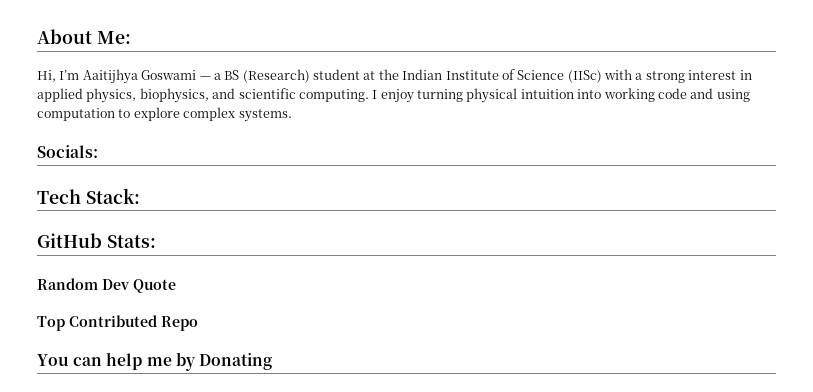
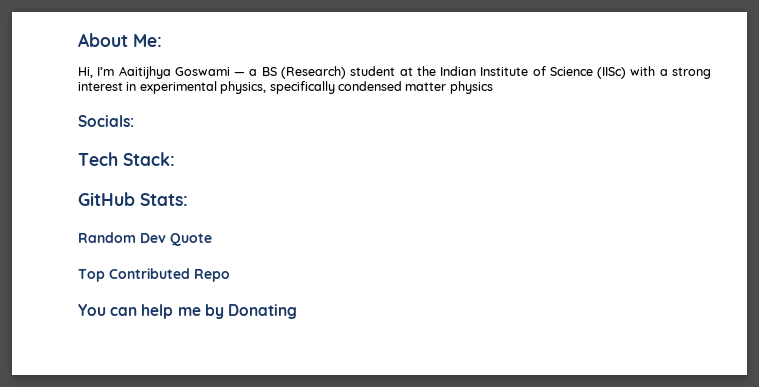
- Hi, I’m Aaitijhya Goswami — a BS (Research) student at the Indian Institute of Science (IISc) with a strong interest in applied physics, biophysics, and scientific computing. I enjoy turning physical intuition into working code and using computation to explore complex systems.
+ Hi, I’m Aaitijhya Goswami — a BS (Research) student at the Indian Institute of Science (IISc) with a strong interest in experimental physics, specifically condensed matter physics

